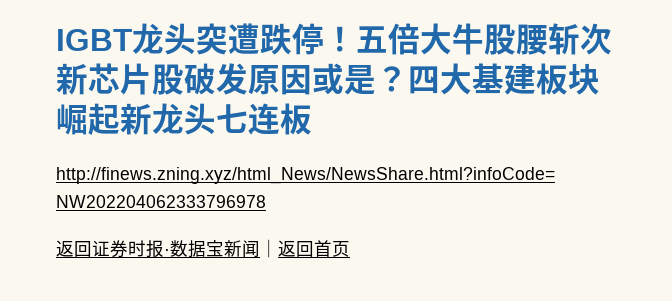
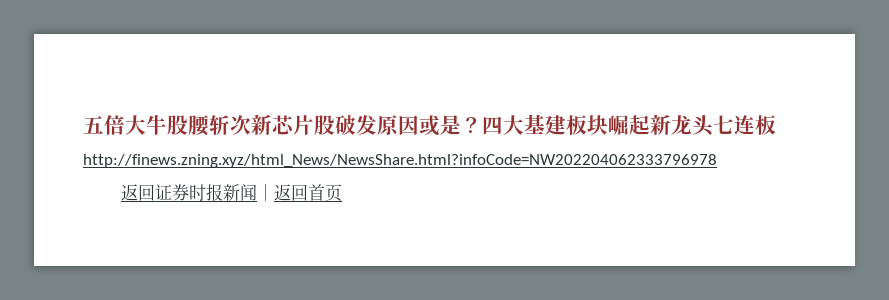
- IGBT龙头突遭跌停！
- 返回证券时报·数据宝新闻｜返回首页
+ 返回证券时报新闻｜返回首页

